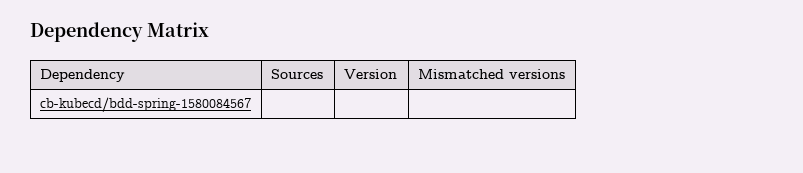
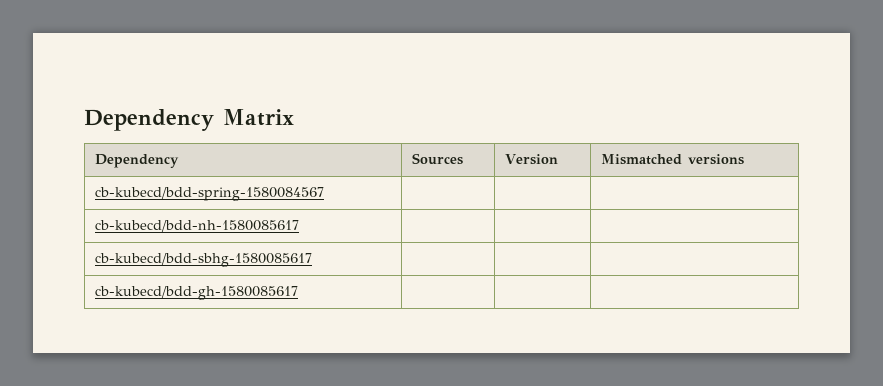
+ cb-kubecd/bdd-nh-1580085617 | | |
+ cb-kubecd/bdd-sbhg-1580085617 | | |
+ cb-kubecd/bdd-gh-1580085617 | | |

